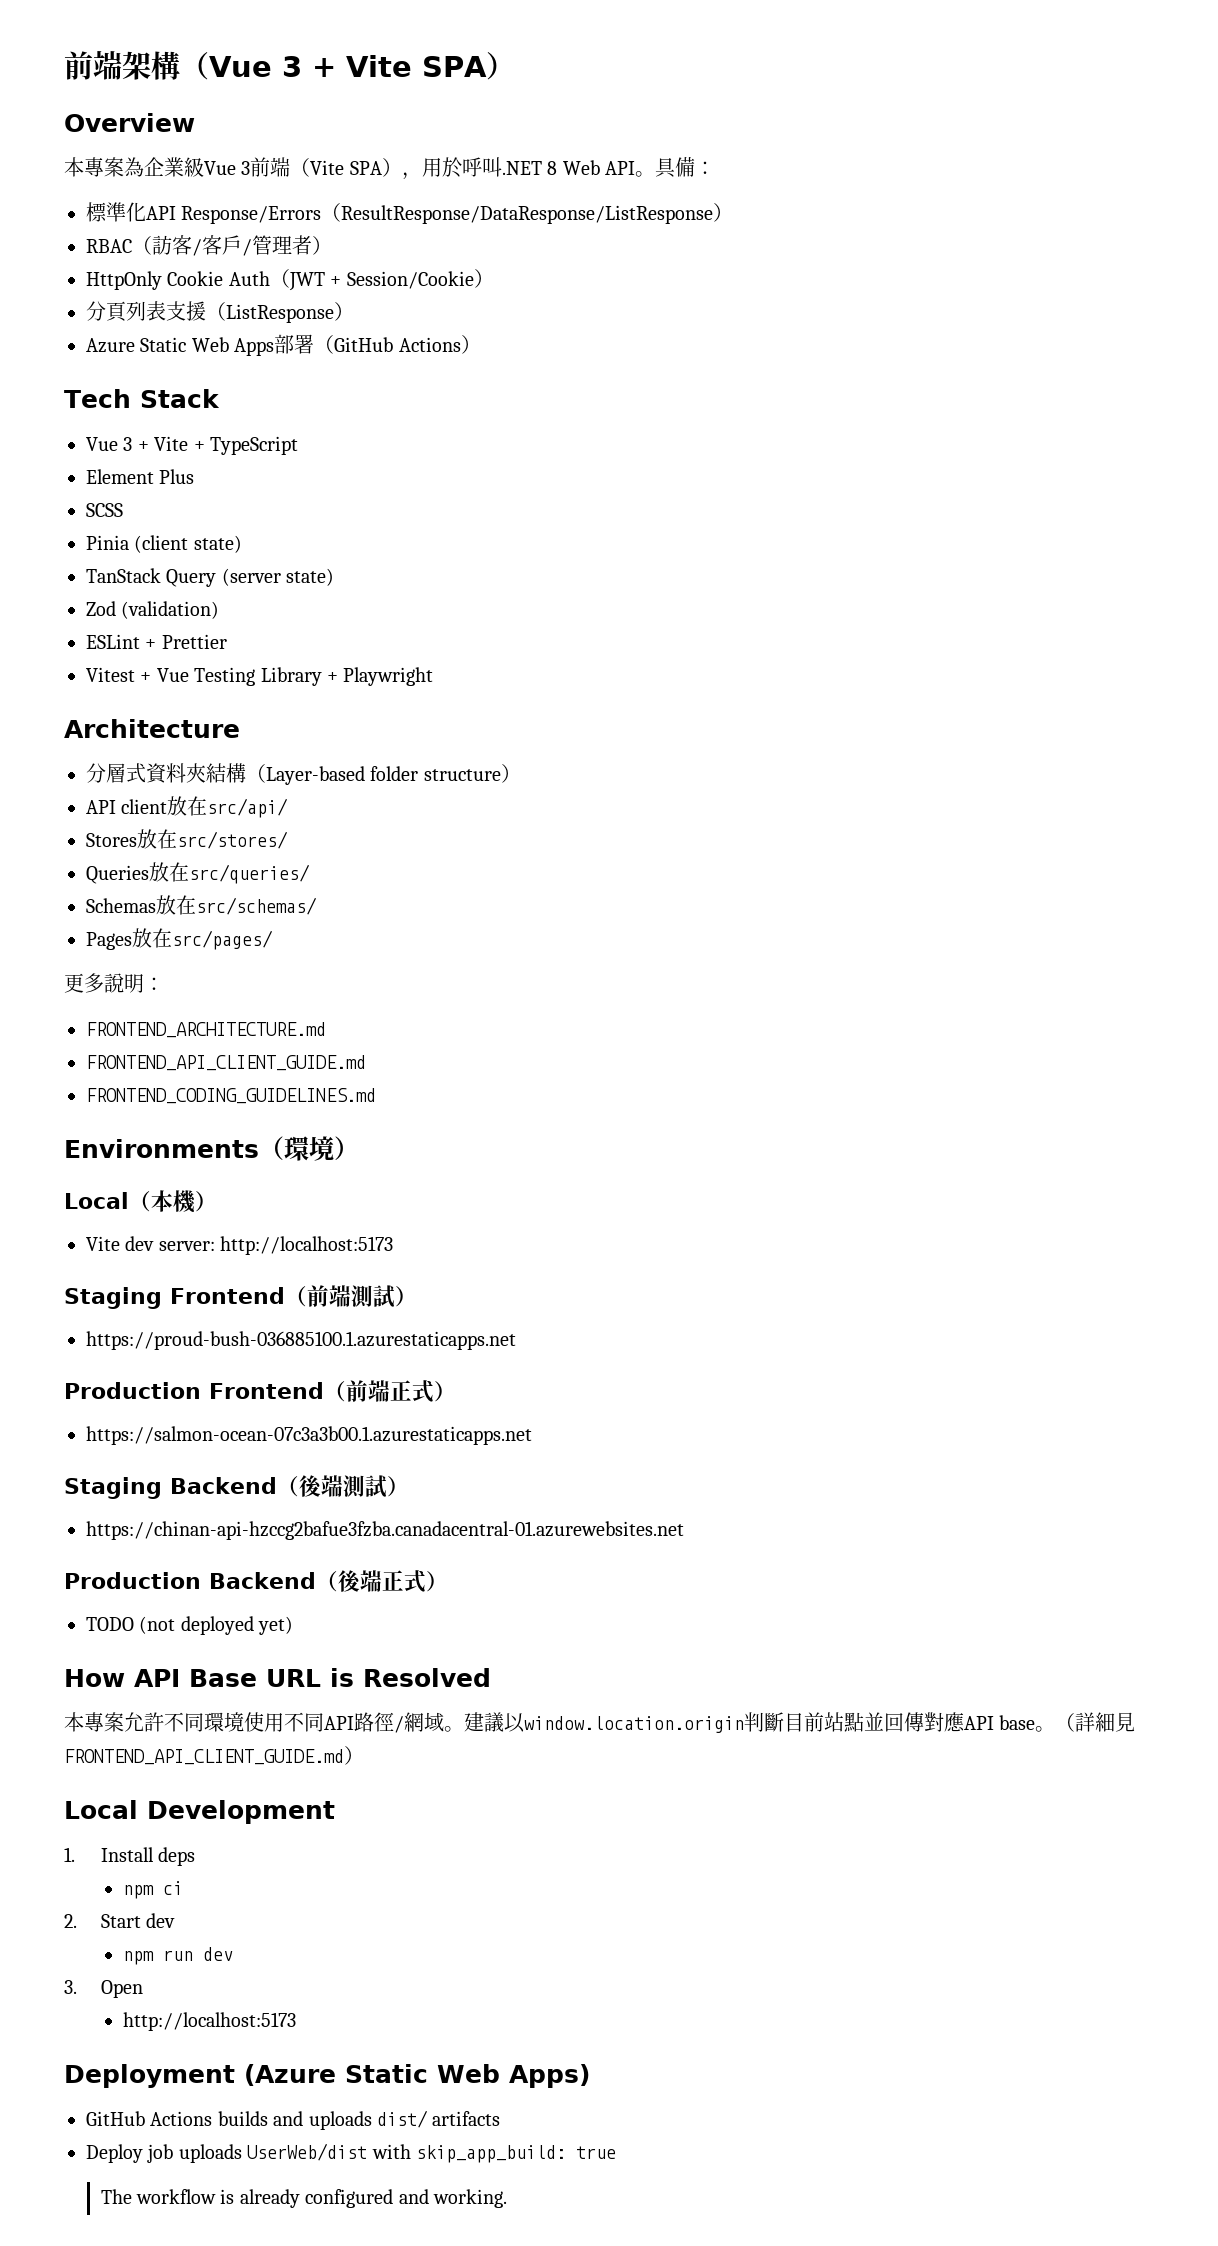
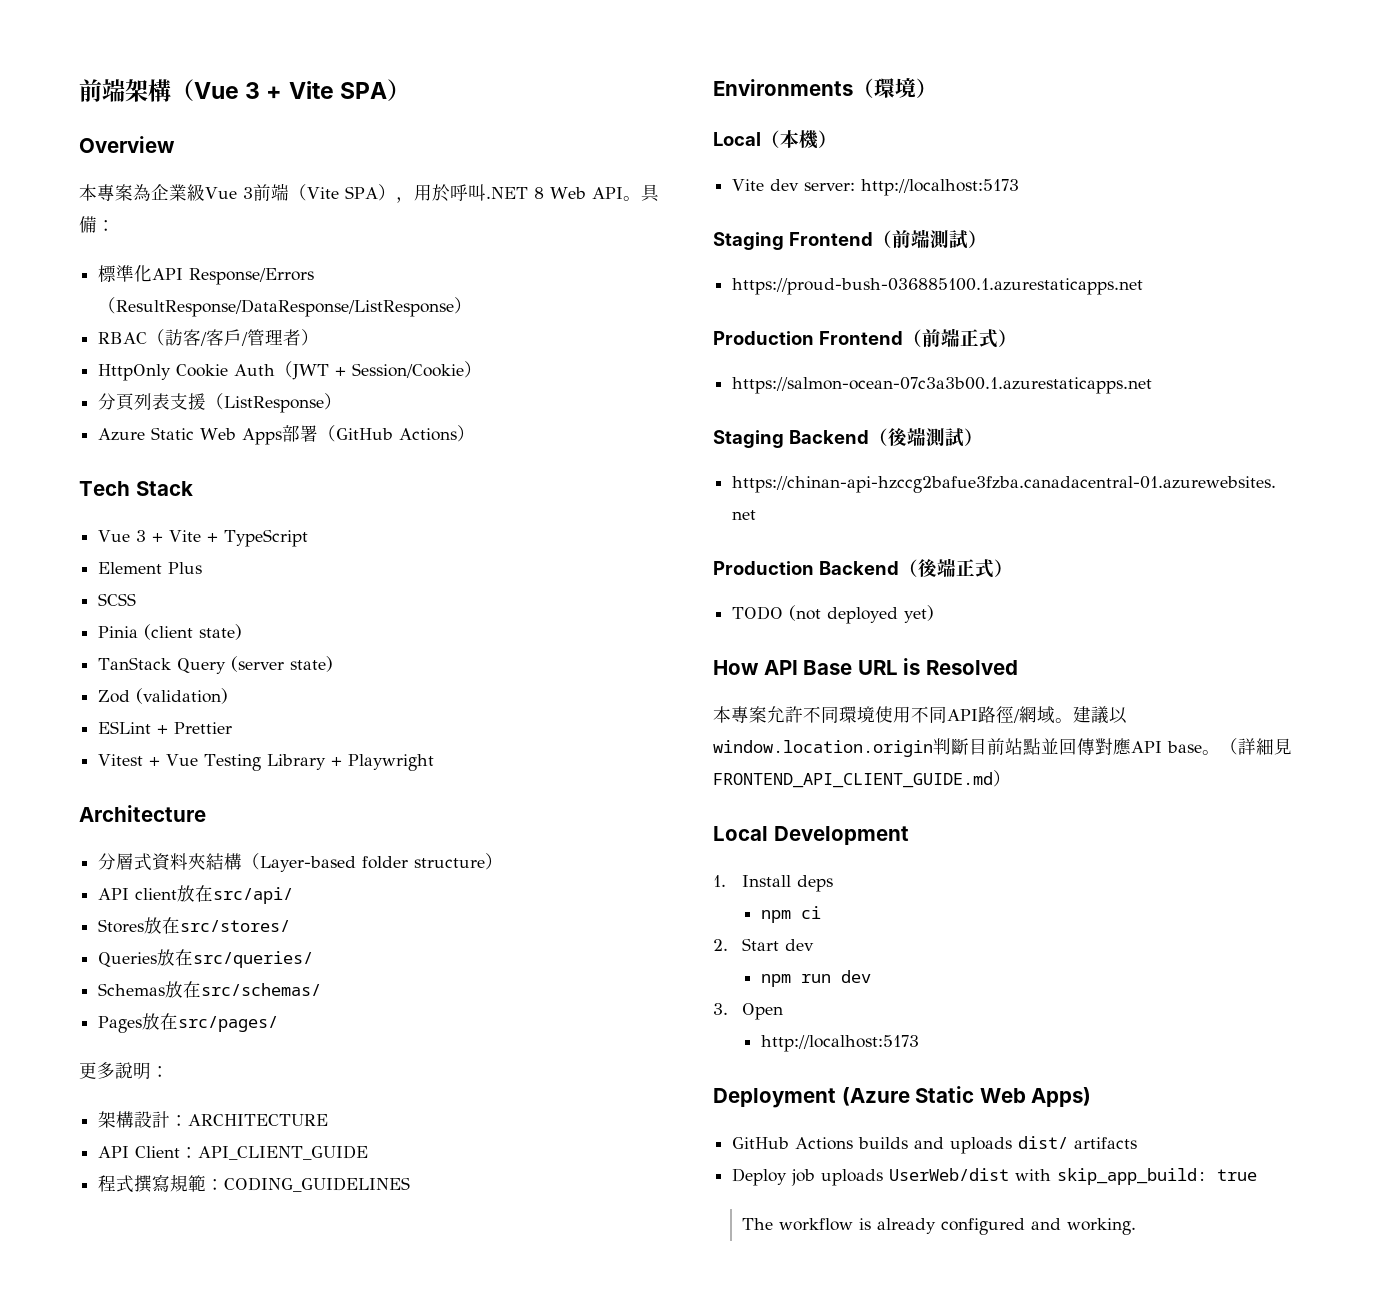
- FRONTEND_ARCHITECTURE.md
- FRONTEND_API_CLIENT_GUIDE.md
- FRONTEND_CODING_GUIDELINES.md
+ 架構設計：ARCHITECTURE
+ API Client：API_CLIENT_GUIDE
+ 程式撰寫規範：CODING_GUIDELINES

